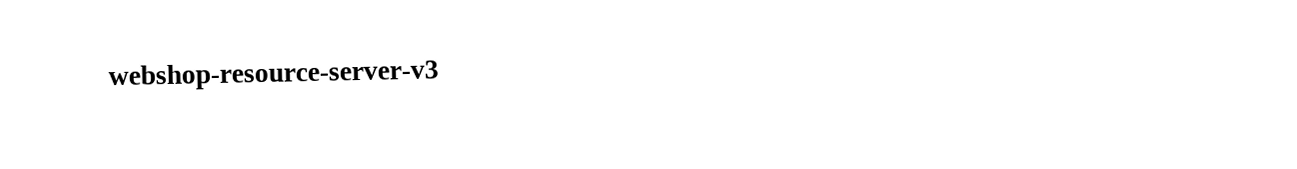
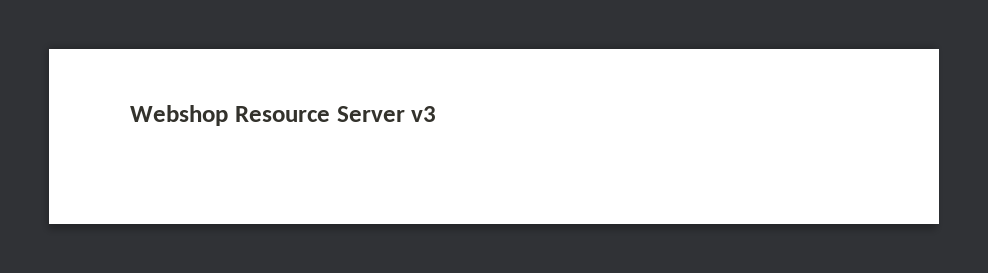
- webshop-resource-server-v3
+ Webshop Resource Server v3

